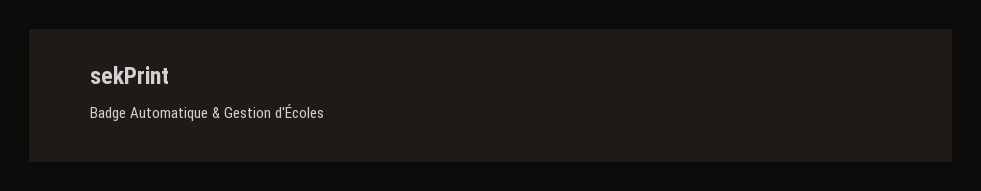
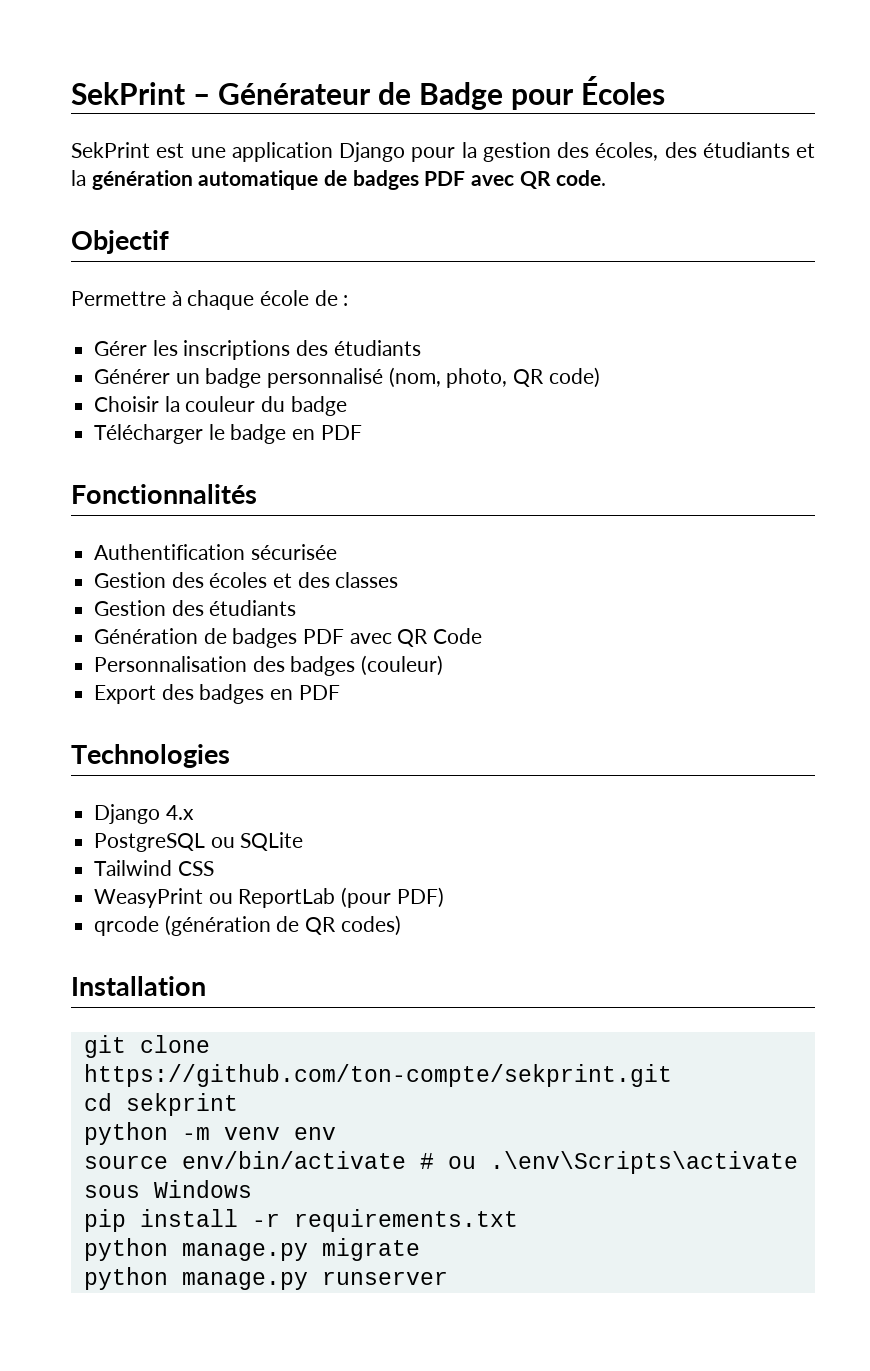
- sekPrint
- Badge Automatique & Gestion d'Écoles
+ SekPrint – Générateur de Badge pour Écoles
+ SekPrint est une application Django pour la gestion des écoles, des étudiants et la génération automatique de badges PDF avec QR code.
+ Objectif
+ Permettre à chaque école de :
+ Gérer les inscriptions des étudiants
+ Générer un badge personnalisé (nom, photo, QR code)
+ Choisir la couleur du badge
+ Télécharger le badge en PDF
+ Fonctionnalités
+ Authentification sécurisée
+ Gestion des écoles et des classes
+ Gestion des étudiants
+ Génération de badges PDF avec QR Code
+ Personnalisation des badges (couleur)
+ Export des badges en PDF
+ Technologies
+ Django 4.x
+ PostgreSQL ou SQLite
+ Tailwind CSS
+ WeasyPrint ou ReportLab (pour PDF)
+ qrcode (génération de QR codes)
+ Installation
+ git clone https://github.com/ton-compte/sekprint.git
+ cd sekprint
+ python -m venv env
+ source env/bin/activate # ou .\env\Scripts\activate sous Windows
+ pip install -r requirements.txt
+ python manage.py migrate
+ python manage.py runserver

